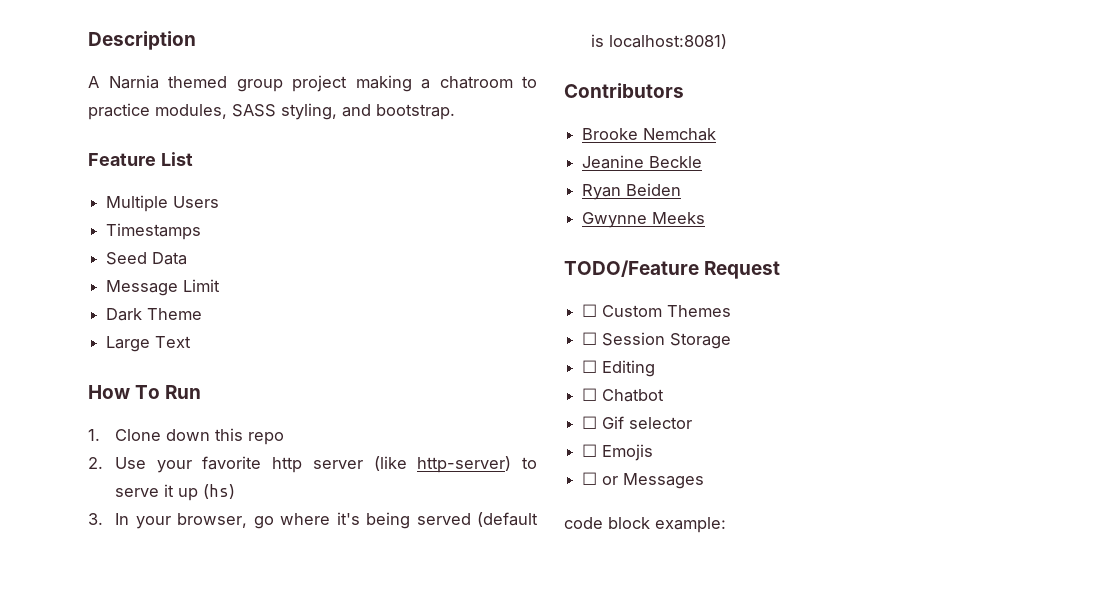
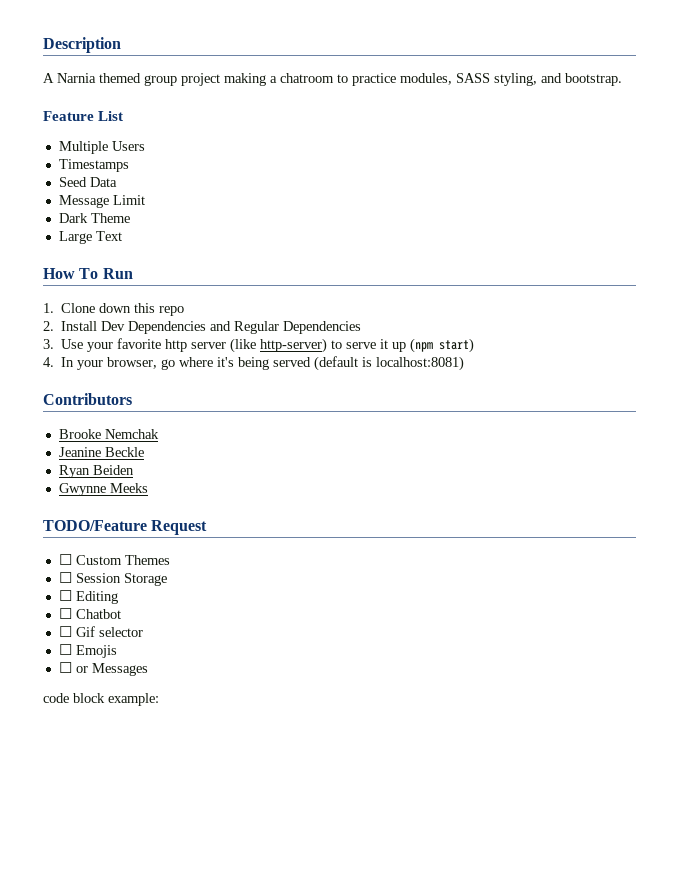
- 2. Use your favorite http server (like http-server) to serve it up (hs)
- 3. In your browser, go where it's being served (default is localhost:8081)
+ 2. Install Dev Dependencies and Regular Dependencies
+ 3. Use your favorite http server (like http-server) to serve it up (npm start)
+ 4. In your browser, go where it's being served (default is localhost:8081)

